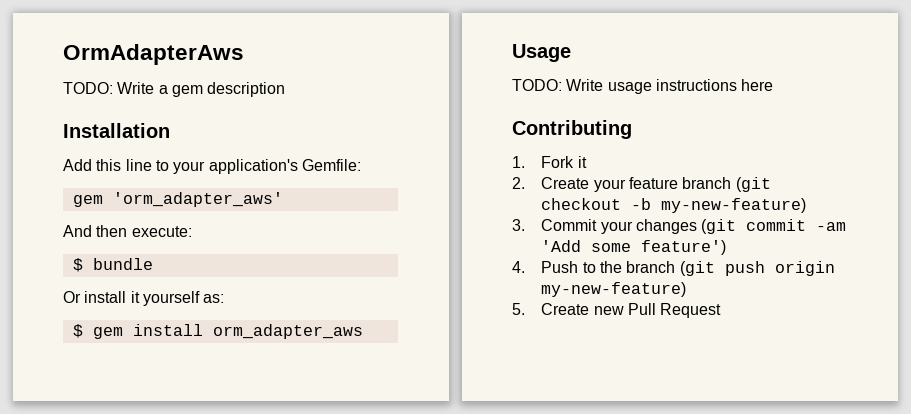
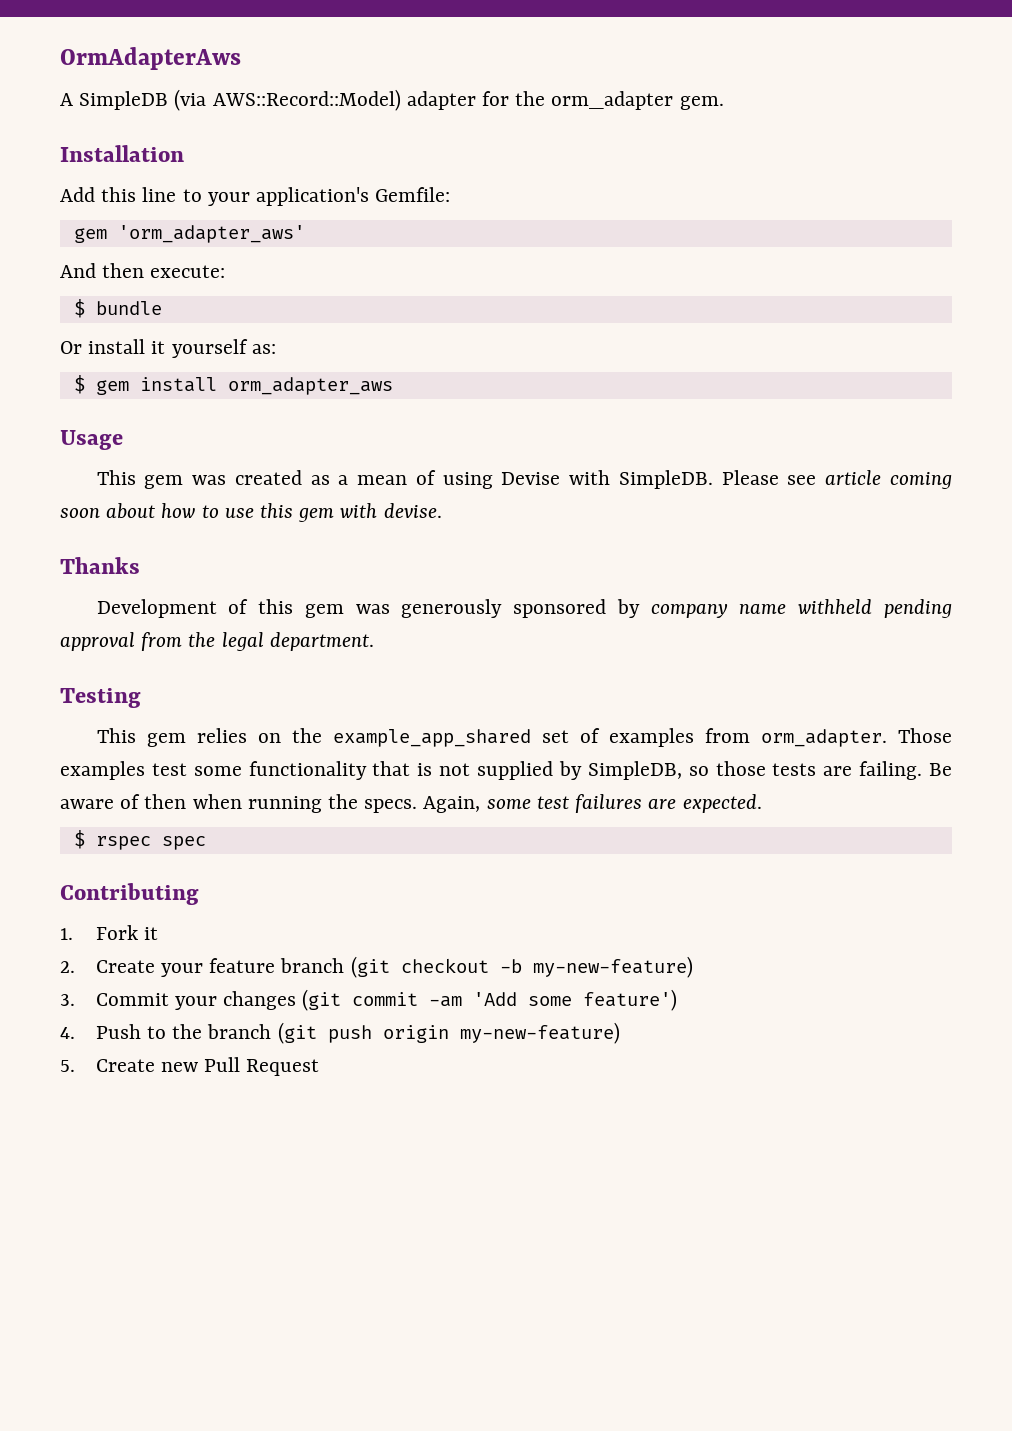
- TODO: Write a gem description
+ A SimpleDB (via AWS::Record::Model) adapter for the orm_adapter gem.
- TODO: Write usage instructions here
+ This gem was created as a mean of using Devise with SimpleDB. Please see article coming soon about how to use this gem with devise.
+ Thanks
+ Development of this gem was generously sponsored by company name withheld pending approval from the legal department.
+ Testing
+ This gem relies on the example_app_shared set of examples from orm_adapter. Those examples test some functionality that is not supplied by SimpleDB, so those tests are failing. Be aware of then when running the specs. Again, some test failures are expected.
+ $ rspec spec

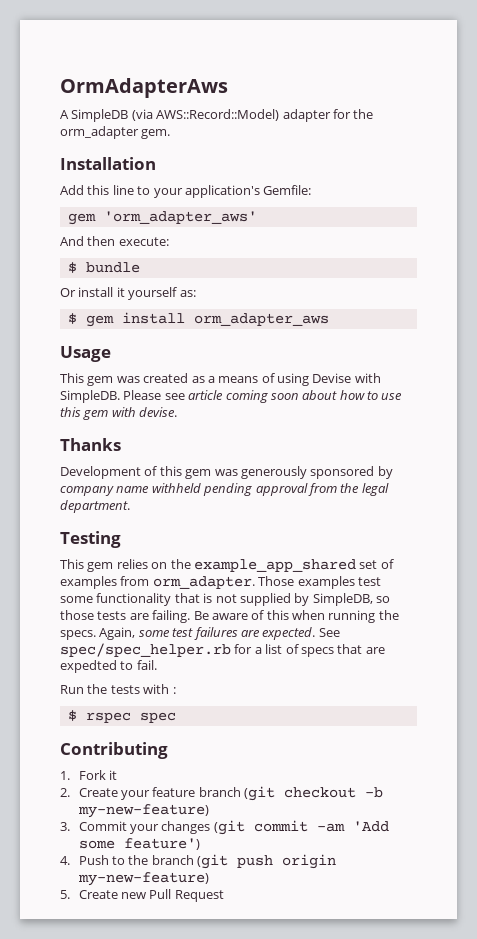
- This gem was created as a mean of using Devise with SimpleDB.
+ This gem was created as a means of using Devise with SimpleDB.
- Be aware of then when running the specs.
+ Be aware of this when running the specs.
+ See spec/spec_helper.rb for a list of specs that are expedted to fail.
+ Run the tests with :

